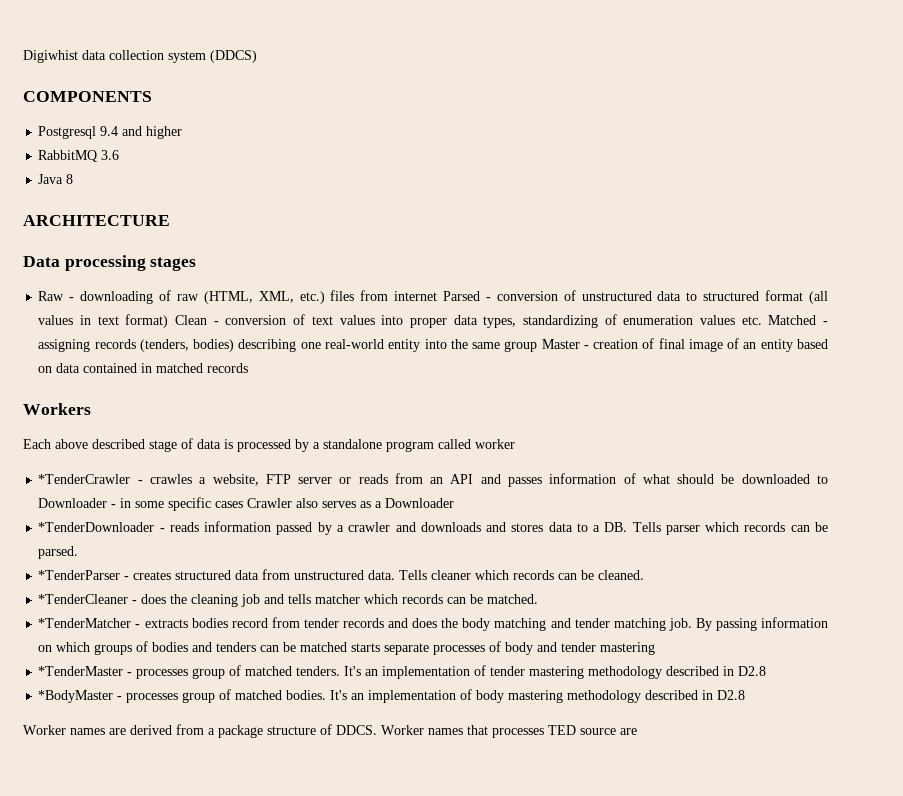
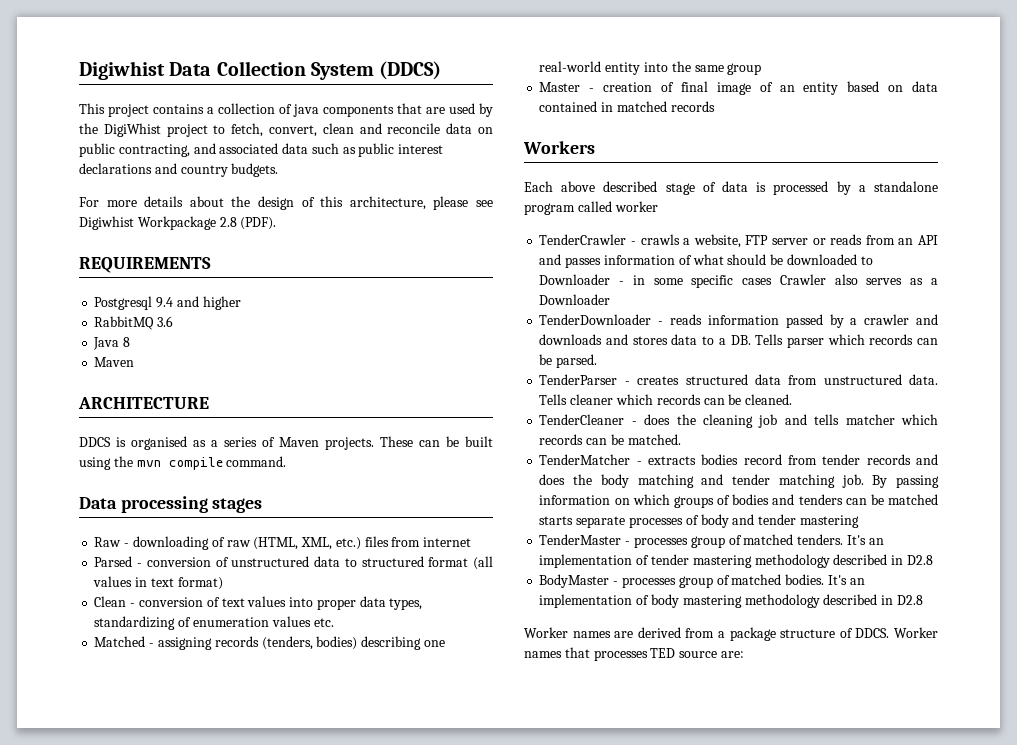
- Digiwhist data collection system (DDCS)
- COMPONENTS
+ Digiwhist Data Collection System (DDCS)
+ This project contains a collection of java components that are used by the DigiWhist project to fetch, convert, clean and reconcile data on public contracting, and associated data such as public interest declarations and country budgets.
+ For more details about the design of this architecture, please see Digiwhist Workpackage 2.8 (PDF).
+ REQUIREMENTS
  Java 8
+ Maven
+ DDCS is organised as a series of Maven projects. These can be built using the mvn compile command.
- Raw - downloading of raw (HTML, XML, etc.) files from internet Parsed - conversion of unstructured data to structured format (all values in text format) Clean - conversion of text values into proper data types, standardizing of enumeration values etc. Matched - assigning records (tenders, bodies) describing one real-world entity into the same group Master - creation of final image of an entity based on data contained in matched records
+ Raw - downloading of raw (HTML, XML, etc.) files from internet
+ Parsed - conversion of unstructured data to structured format (all values in text format)
+ Clean - conversion of text values into proper data types, standardizing of enumeration values etc.
+ Matched - assigning records (tenders, bodies) describing one real-world entity into the same group
+ Master - creation of final image of an entity based on data contained in matched records
- *TenderCrawler - crawles a website, FTP server or reads from an API and passes information of what should be downloaded to Downloader - in some specific cases Crawler also serves as a Downloader
+ TenderCrawler - crawls a website, FTP server or reads from an API and passes information of what should be downloaded to Downloader - in some specific cases Crawler also serves as a Downloader
- *TenderDownloader - reads information passed by a crawler and downloads and stores data to a DB. Tells parser which records can be parsed.
+ TenderDownloader - reads information passed by a crawler and downloads and stores data to a DB. Tells parser which records can be parsed.
- *TenderParser - creates structured data from unstructured data.
+ TenderParser - creates structured data from unstructured data.
- *TenderCleaner - does the cleaning job and tells matcher which records can be matched.
+ TenderCleaner - does the cleaning job and tells matcher which records can be matched.
- *TenderMatcher - extracts bodies record from tender records and does the body matching and tender matching job.
+ TenderMatcher - extracts bodies record from tender records and does the body matching and tender matching job.
- *TenderMaster - processes group of matched tenders.
+ TenderMaster - processes group of matched tenders.
- *BodyMaster - processes group of matched bodies.
+ BodyMaster - processes group of matched bodies.
- Worker names that processes TED source are
+ Worker names that processes TED source are:

